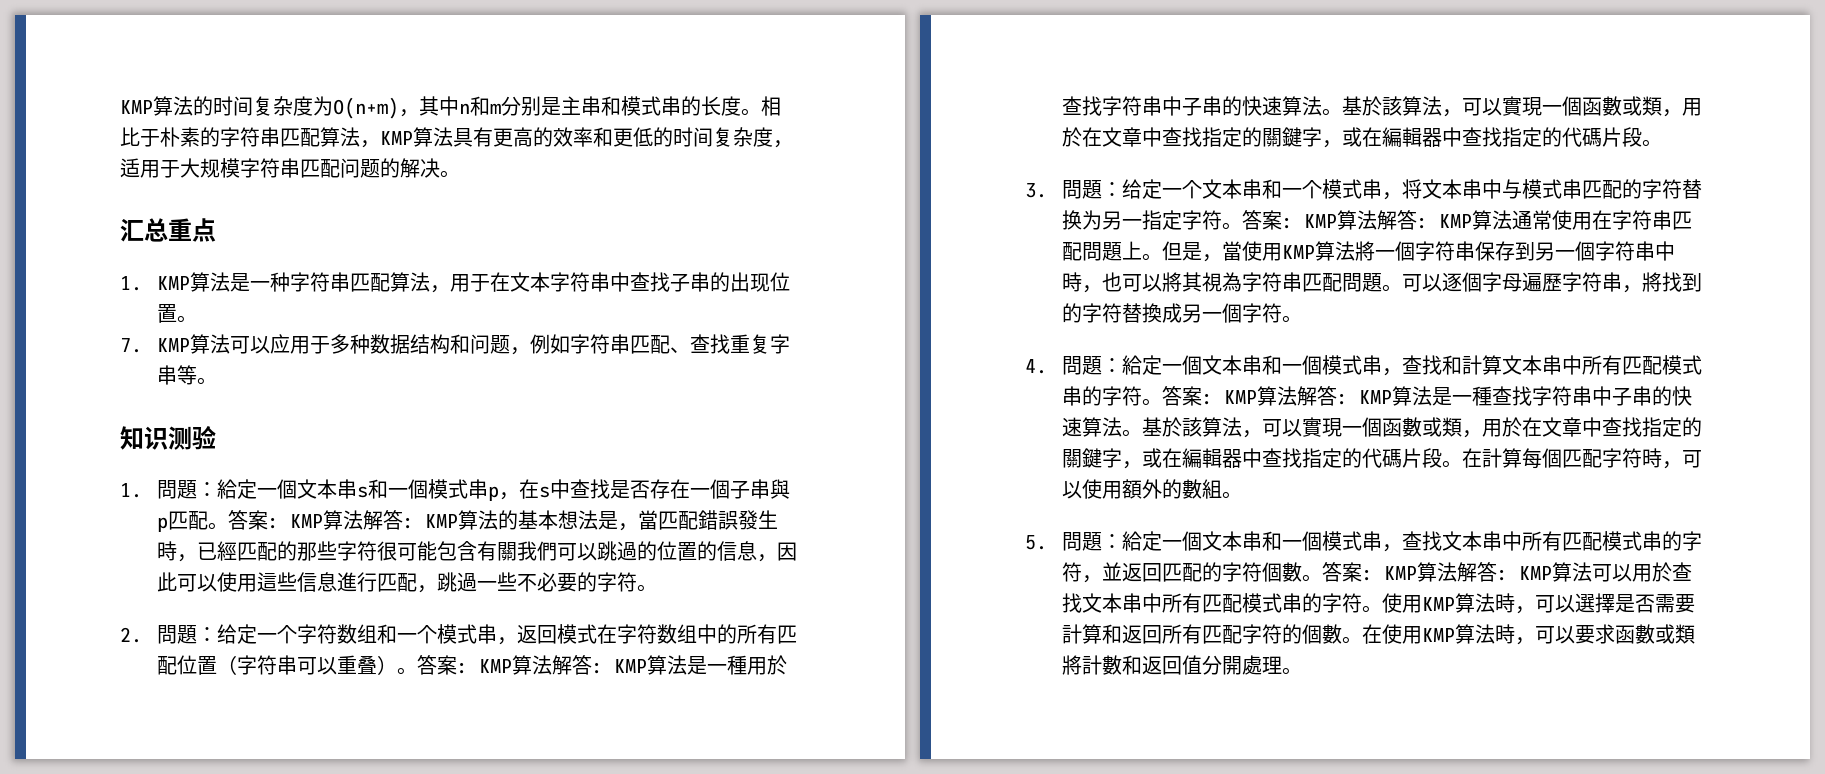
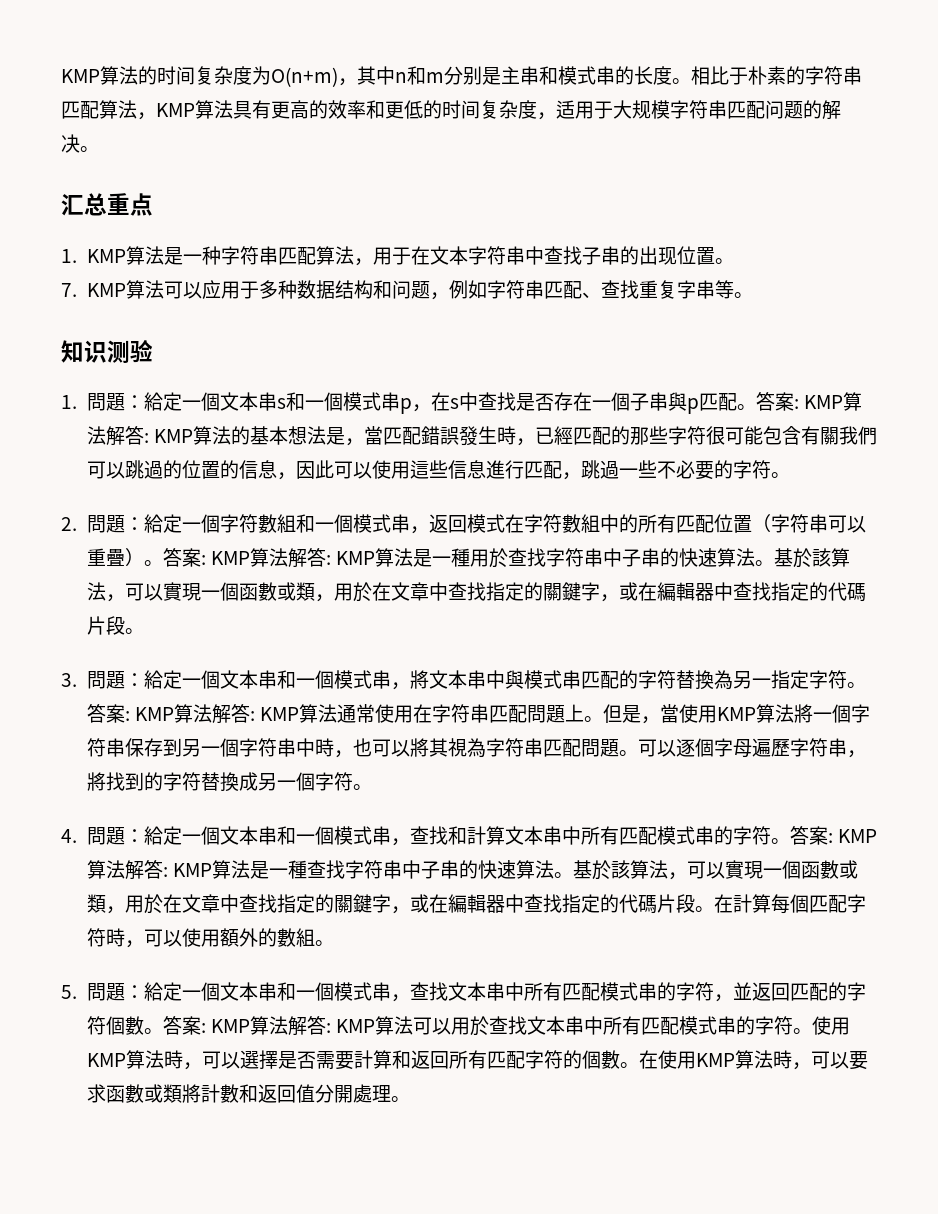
- 2.問題：给定一个字符数组和一个模式串，返回模式在字符数组中的所有匹配位置（字符串可以重叠）。
+ 2.問題：給定一個字符數組和一個模式串，返回模式在字符數組中的所有匹配位置（字符串可以重疊）。
- 3.問題：给定一个文本串和一个模式串，将文本串中与模式串匹配的字符替换为另一指定字符。
+ 3.問題：給定一個文本串和一個模式串，將文本串中與模式串匹配的字符替換為另一指定字符。

